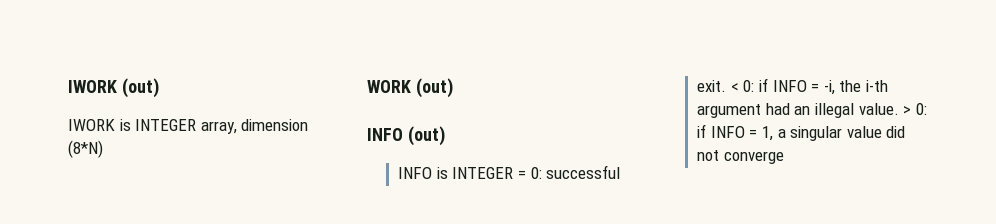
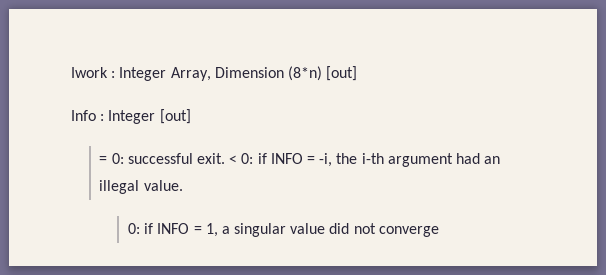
- IWORK (out)
- IWORK is INTEGER array, dimension (8*N)
- WORK (out)
- INFO (out)
- INFO is INTEGER = 0: successful exit.
+ Iwork : Integer Array, Dimension (8*n) [out]
+ Info : Integer [out]
+ = 0: successful exit.
- < 0: if INFO = -i, the i-th argument had an illegal value. > 0: if INFO = 1, a singular value did not converge
+ < 0: if INFO = -i, the i-th argument had an illegal value.
+ 0: if INFO = 1, a singular value did not converge

